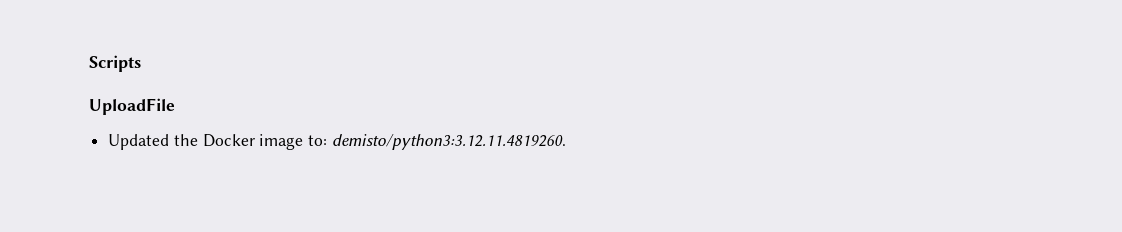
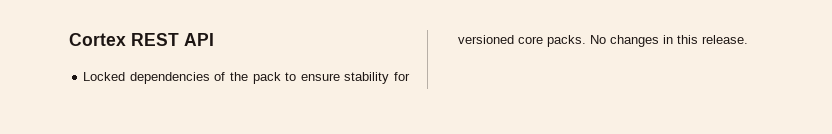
- Scripts
- UploadFile
- Updated the Docker image to: demisto/python3:3.12.11.4819260.
+ Cortex REST API
+ Locked dependencies of the pack to ensure stability for versioned core packs. No changes in this release.

